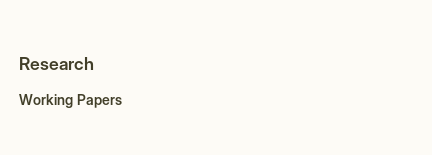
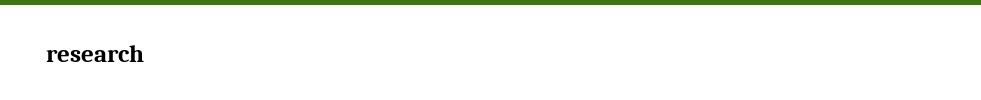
- Research
- Working Papers
+ research

